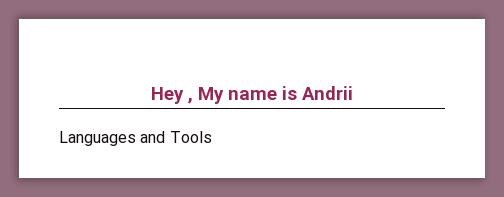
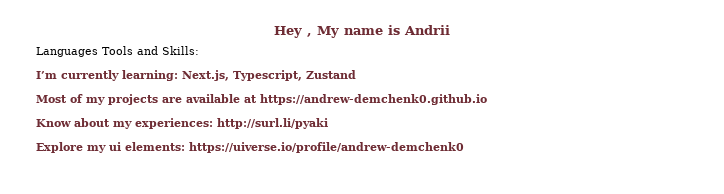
- Languages and Tools
+ Languages Tools and Skills:
+ I’m currently learning: Next.js, Typescript, Zustand
+ Most of my projects are available at https://andrew-demchenk0.github.io
+ Know about my experiences: http://surl.li/pyaki
+ Explore my ui elements: https://uiverse.io/profile/andrew-demchenk0

